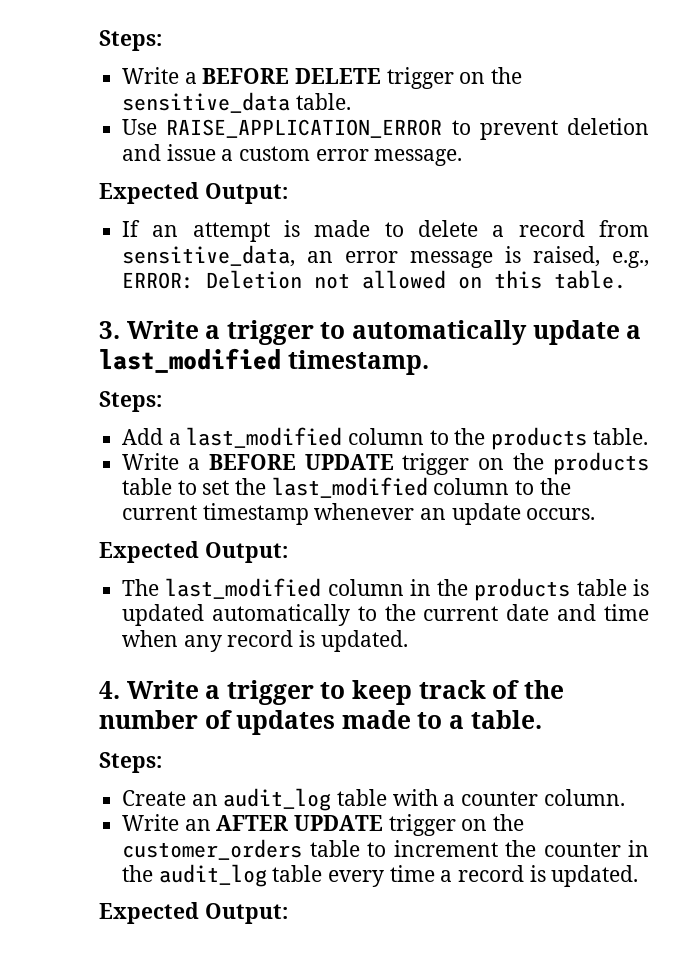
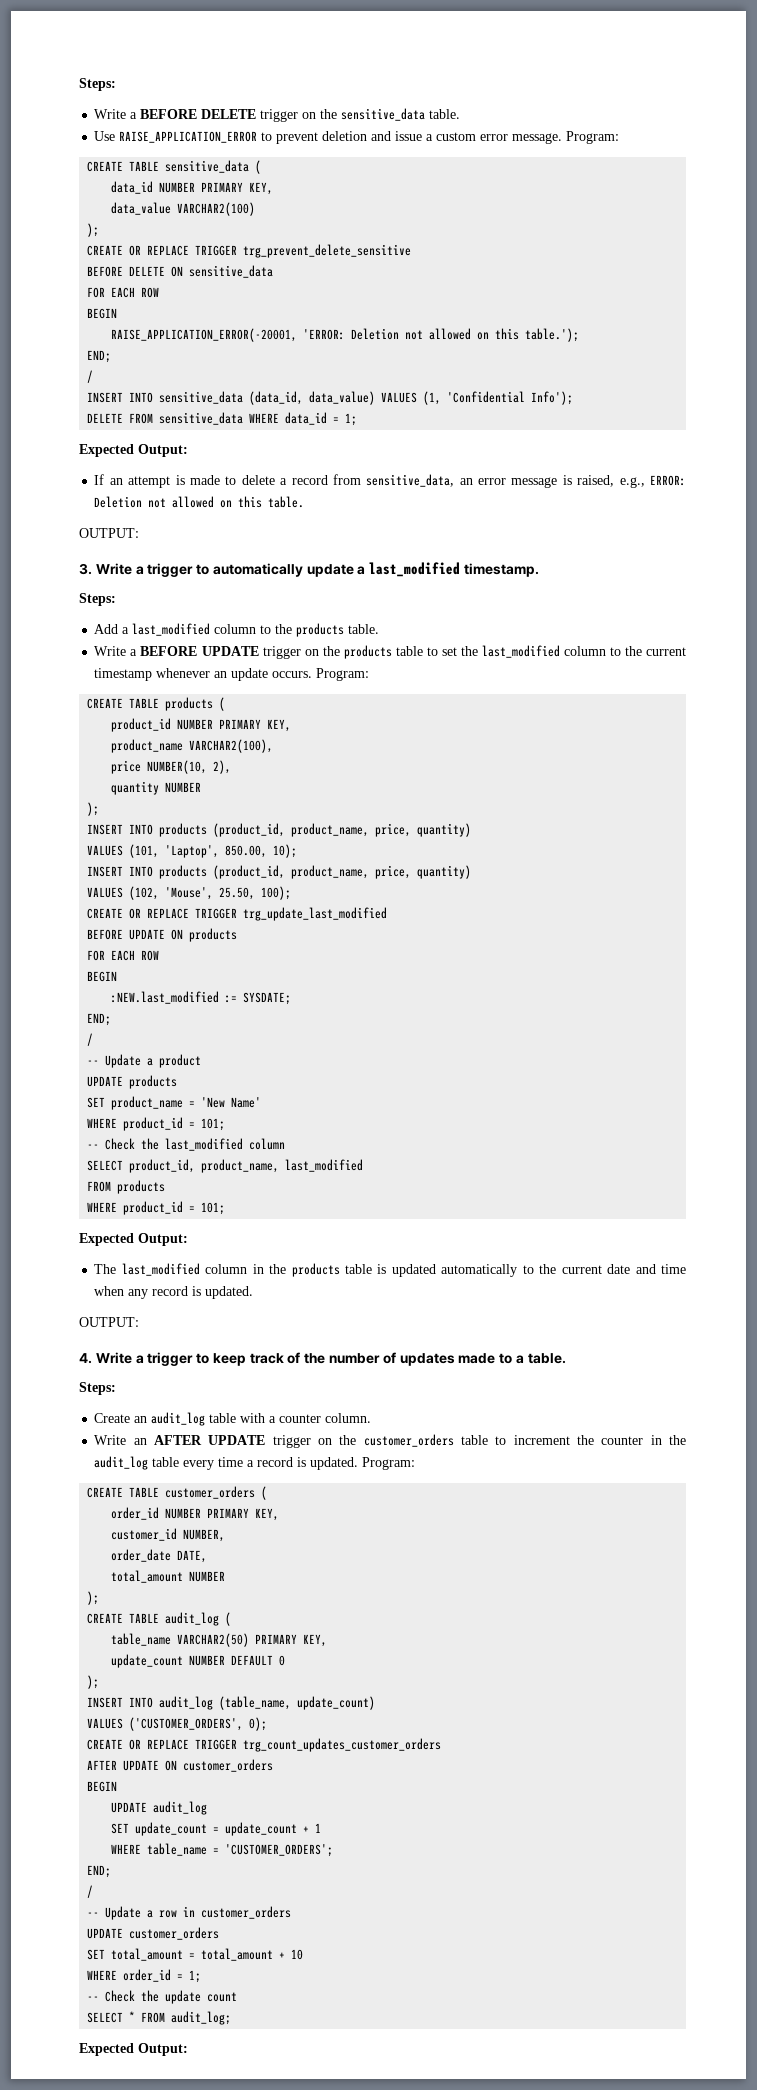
- Use RAISE_APPLICATION_ERROR to prevent deletion and issue a custom error message.
+ Use RAISE_APPLICATION_ERROR to prevent deletion and issue a custom error message. Program:
+ CREATE TABLE sensitive_data (
+ data_id NUMBER PRIMARY KEY,
+ data_value VARCHAR2(100)
+ );
+ CREATE OR REPLACE TRIGGER trg_prevent_delete_sensitive
+ BEFORE DELETE ON sensitive_data
+ FOR EACH ROW
+ BEGIN
+ RAISE_APPLICATION_ERROR(-20001, 'ERROR: Deletion not allowed on this table.');
+ END;
+ /
+ INSERT INTO sensitive_data (data_id, data_value) VALUES (1, 'Confidential Info');
+ DELETE FROM sensitive_data WHERE data_id = 1;
  If an attempt is made to delete a record from sensitive_data, an error message is raised, e.g., ERROR: Deletion not allowed on this table.
+ OUTPUT:
- Write a BEFORE UPDATE trigger on the products table to set the last_modified column to the current timestamp whenever an update occurs.
+ Write a BEFORE UPDATE trigger on the products table to set the last_modified column to the current timestamp whenever an update occurs. Program:
+ CREATE TABLE products (
+ product_id NUMBER PRIMARY KEY,
+ product_name VARCHAR2(100),
+ price NUMBER(10, 2),
+ quantity NUMBER
+ );
+ INSERT INTO products (product_id, product_name, price, quantity)
+ VALUES (101, 'Laptop', 850.00, 10);
+ INSERT INTO products (product_id, product_name, price, quantity)
+ VALUES (102, 'Mouse', 25.50, 100);
+ CREATE OR REPLACE TRIGGER trg_update_last_modified
+ BEFORE UPDATE ON products
+ FOR EACH ROW
+ BEGIN
+ :NEW.last_modified := SYSDATE;
+ END;
+ /
+ -- Update a product
+ UPDATE products
+ SET product_name = 'New Name'
+ WHERE product_id = 101;
+ -- Check the last_modified column
+ SELECT product_id, product_name, last_modified
+ FROM products
+ WHERE product_id = 101;
  The last_modified column in the products table is updated automatically to the current date and time when any record is updated.
+ OUTPUT:
- Write an AFTER UPDATE trigger on the customer_orders table to increment the counter in the audit_log table every time a record is updated.
+ Write an AFTER UPDATE trigger on the customer_orders table to increment the counter in the audit_log table every time a record is updated. Program:
+ CREATE TABLE customer_orders (
+ order_id NUMBER PRIMARY KEY,
+ customer_id NUMBER,
+ order_date DATE,
+ total_amount NUMBER
+ );
+ CREATE TABLE audit_log (
+ table_name VARCHAR2(50) PRIMARY KEY,
+ update_count NUMBER DEFAULT 0
+ );
+ INSERT INTO audit_log (table_name, update_count)
+ VALUES ('CUSTOMER_ORDERS', 0);
+ CREATE OR REPLACE TRIGGER trg_count_updates_customer_orders
+ AFTER UPDATE ON customer_orders
+ BEGIN
+ UPDATE audit_log
+ SET update_count = update_count + 1
+ WHERE table_name = 'CUSTOMER_ORDERS';
+ END;
+ /
+ -- Update a row in customer_orders
+ UPDATE customer_orders
+ SET total_amount = total_amount + 10
+ WHERE order_id = 1;
+ -- Check the update count
+ SELECT * FROM audit_log;

